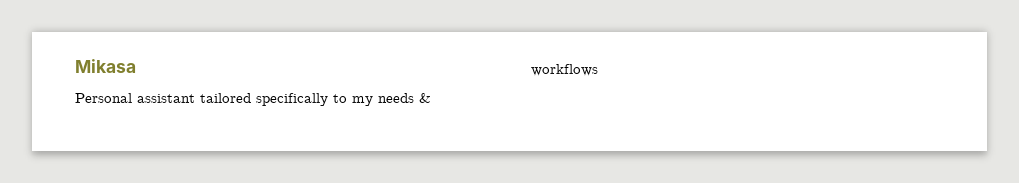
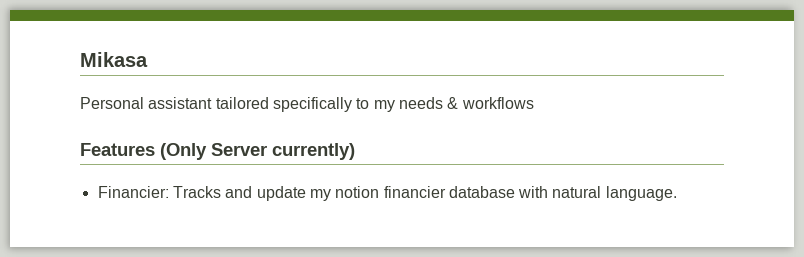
+ Features (Only Server currently)
+ Financier: Tracks and update my notion financier database with natural language.

